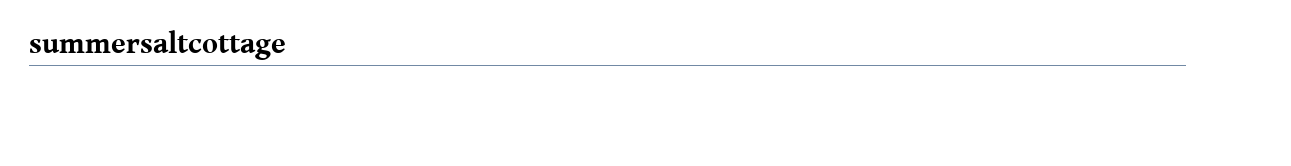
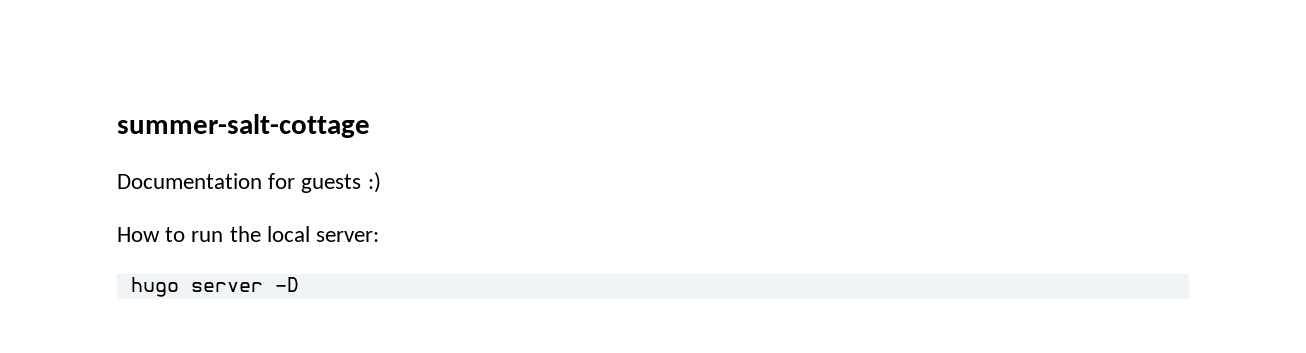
- summersaltcottage
+ summer-salt-cottage
+ Documentation for guests :)
+ How to run the local server:
+ hugo server -D

